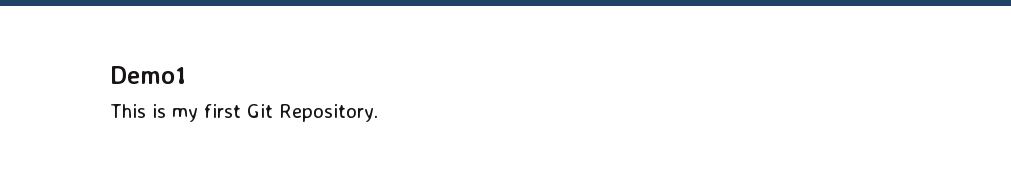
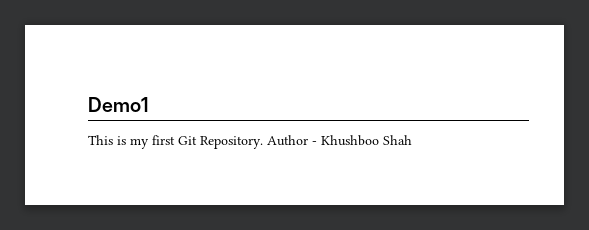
+ Author - Khushboo Shah

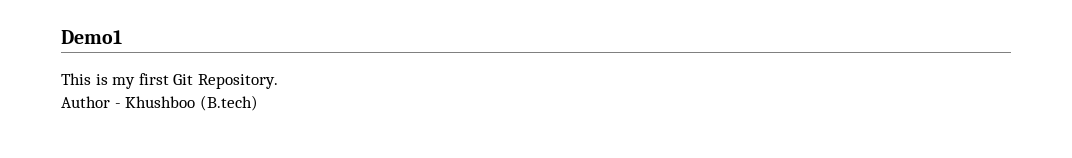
- This is my first Git Repository. Author - Khushboo Shah
+ This is my first Git Repository.
+ Author - Khushboo (B.tech)

